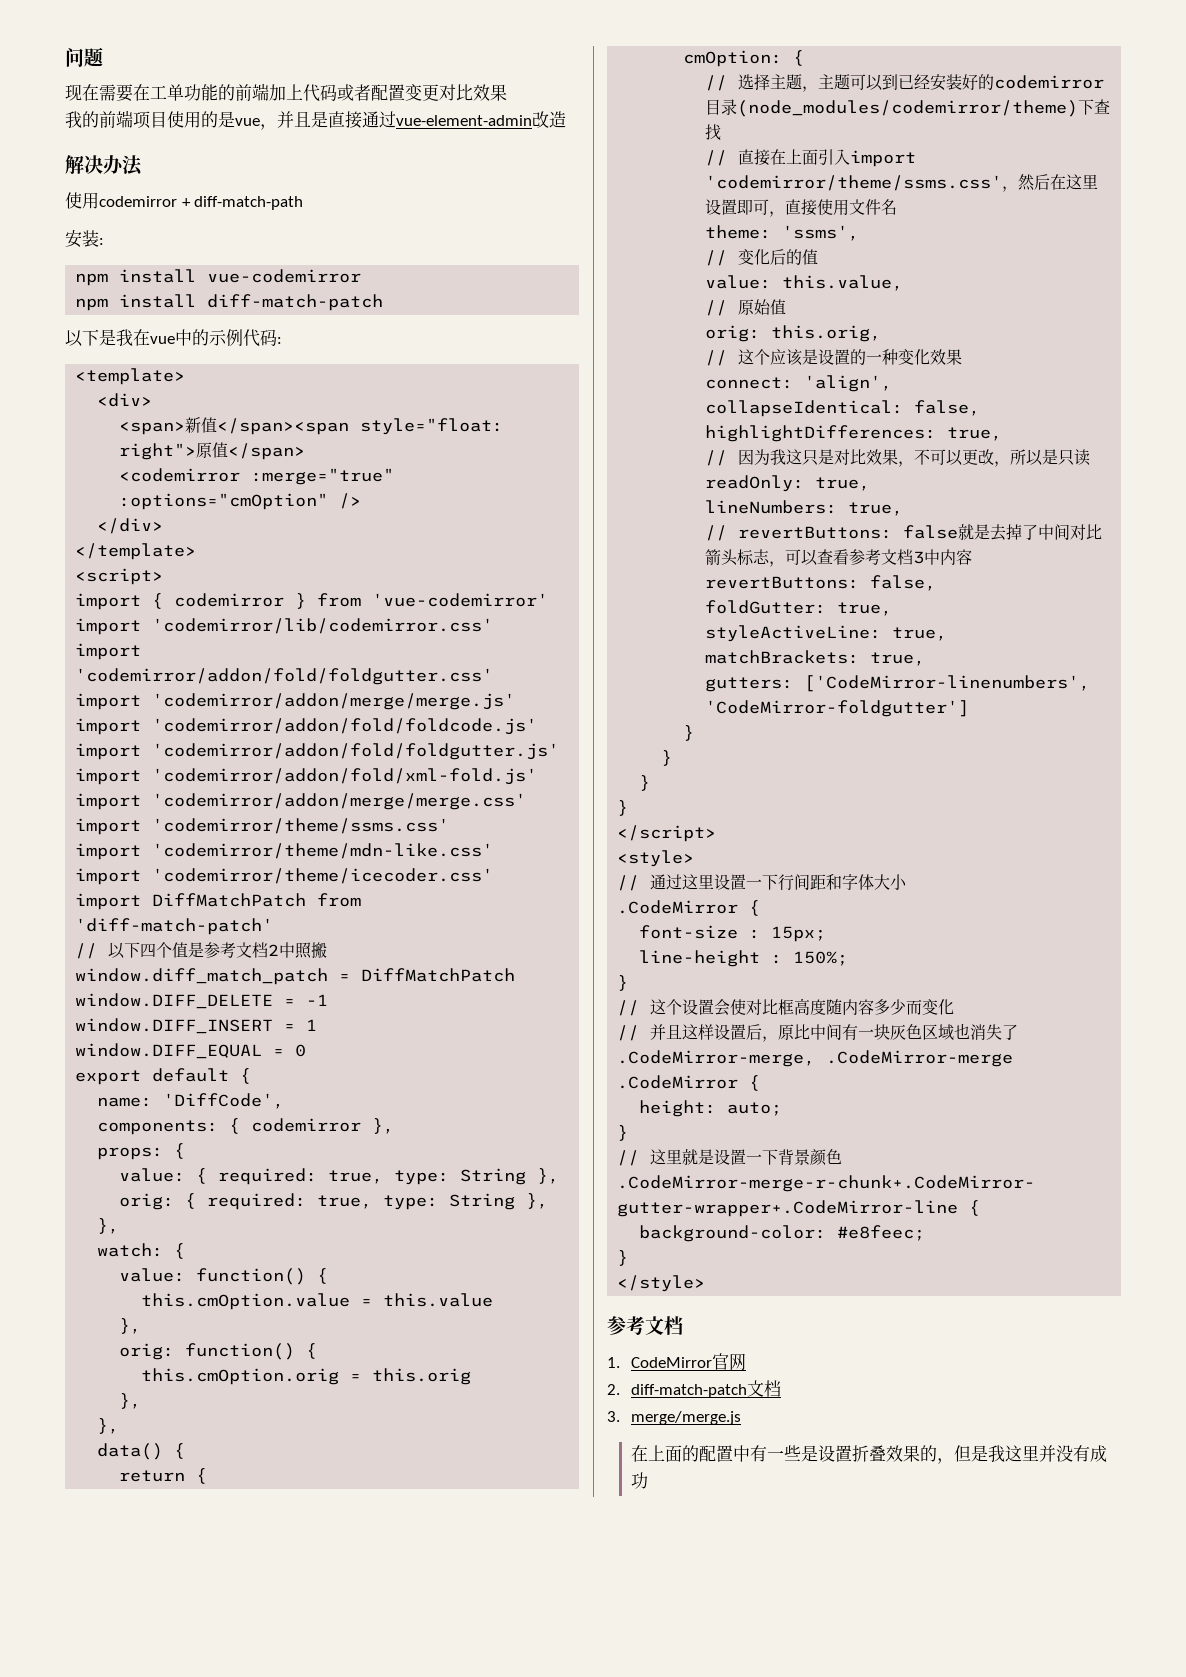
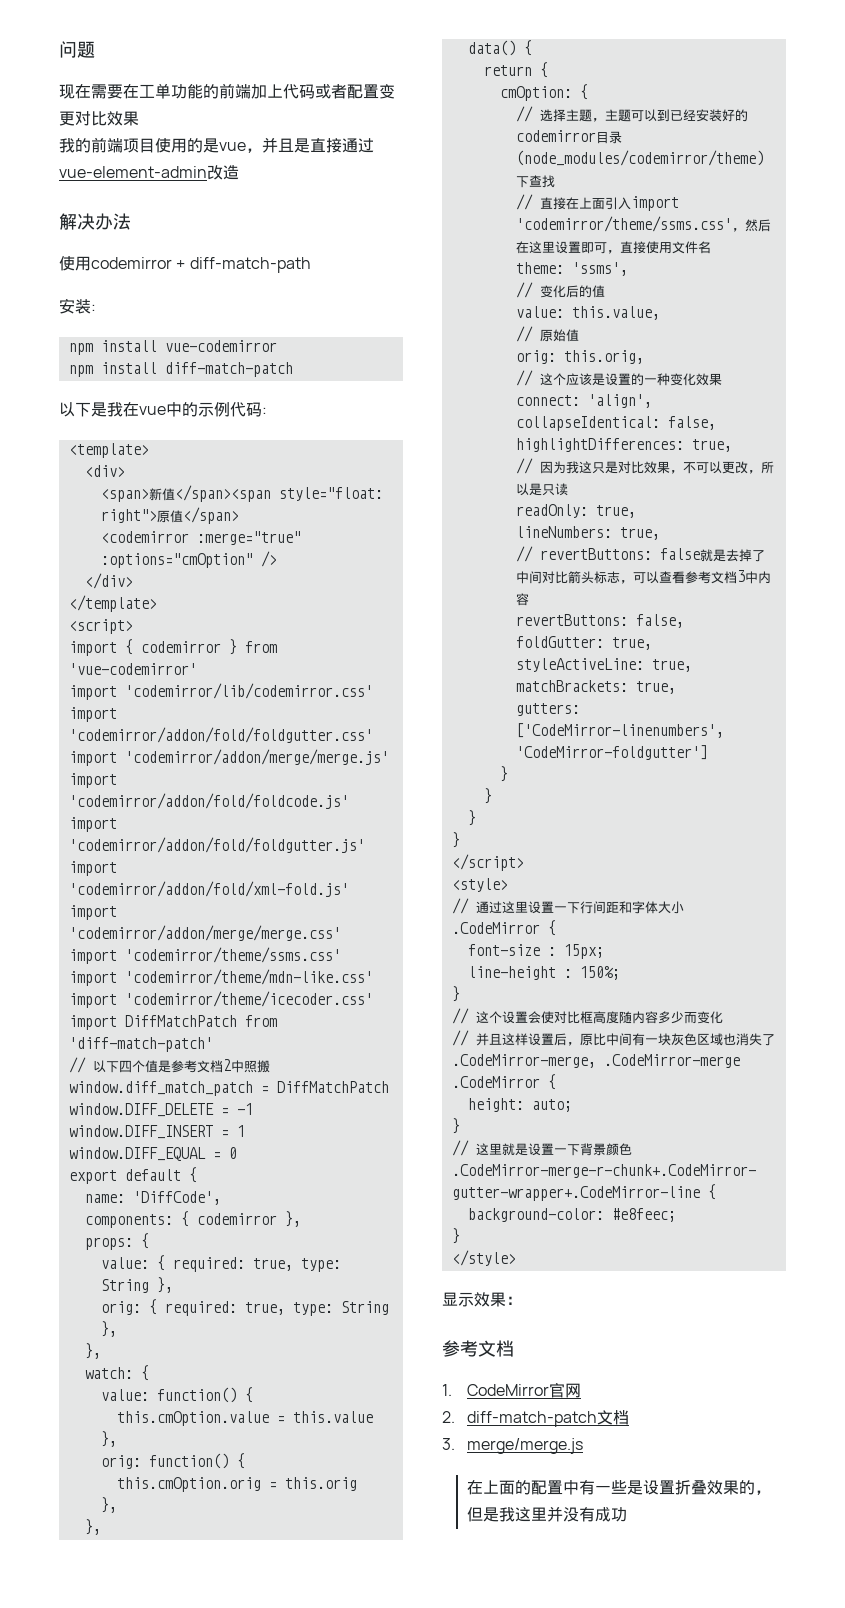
+ 显示效果：

